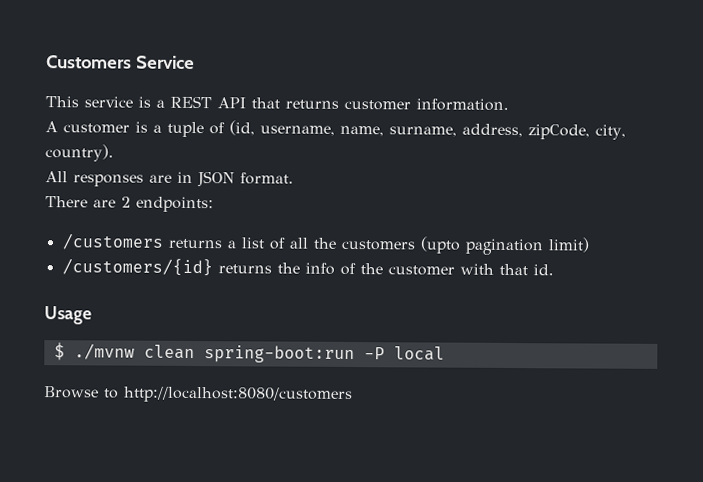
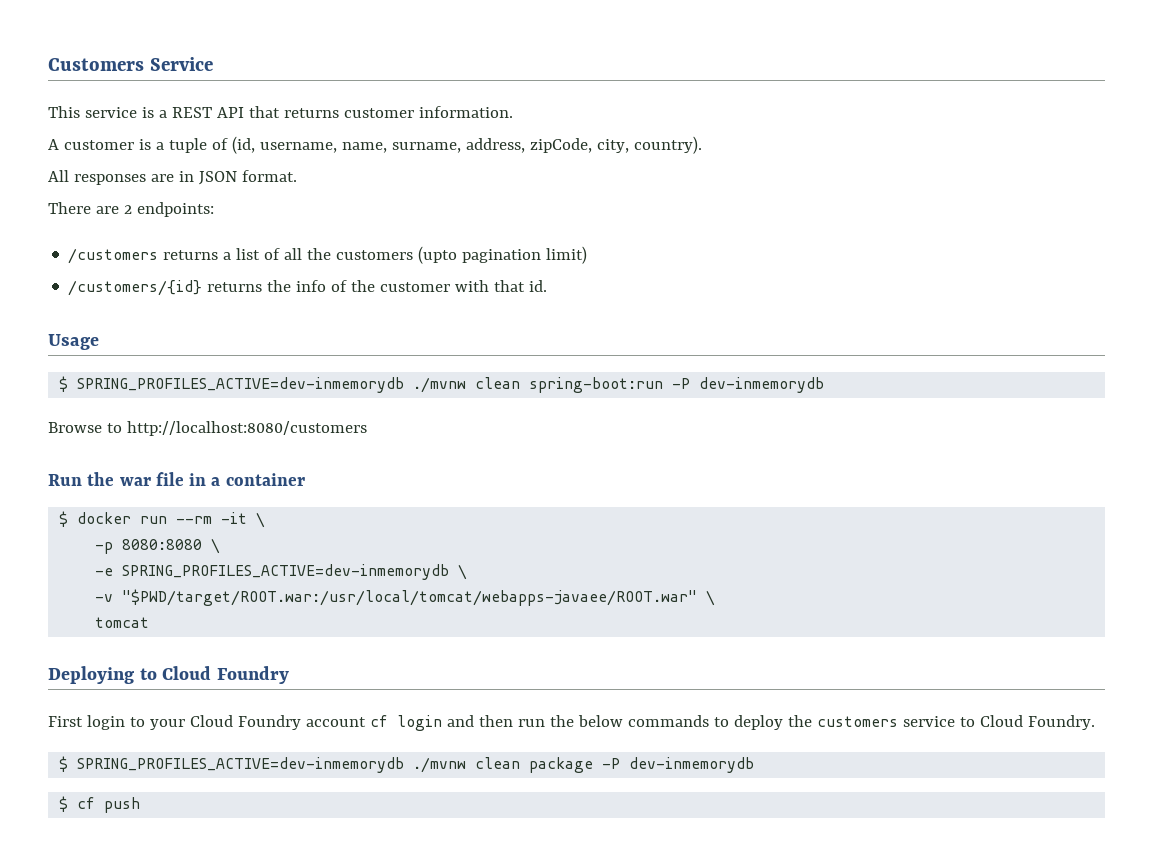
- $ ./mvnw clean spring-boot:run -P local
+ $ SPRING_PROFILES_ACTIVE=dev-inmemorydb ./mvnw clean spring-boot:run -P dev-inmemorydb
+ Run the war file in a container
+ $ docker run --rm -it \
+ -p 8080:8080 \
+ -e SPRING_PROFILES_ACTIVE=dev-inmemorydb \
+ -v "$PWD/target/ROOT.war:/usr/local/tomcat/webapps-javaee/ROOT.war" \
+ tomcat
+ Deploying to Cloud Foundry
+ First login to your Cloud Foundry account cf login and then run the below commands to deploy the customers service to Cloud Foundry.
+ $ SPRING_PROFILES_ACTIVE=dev-inmemorydb ./mvnw clean package -P dev-inmemorydb
+ $ cf push

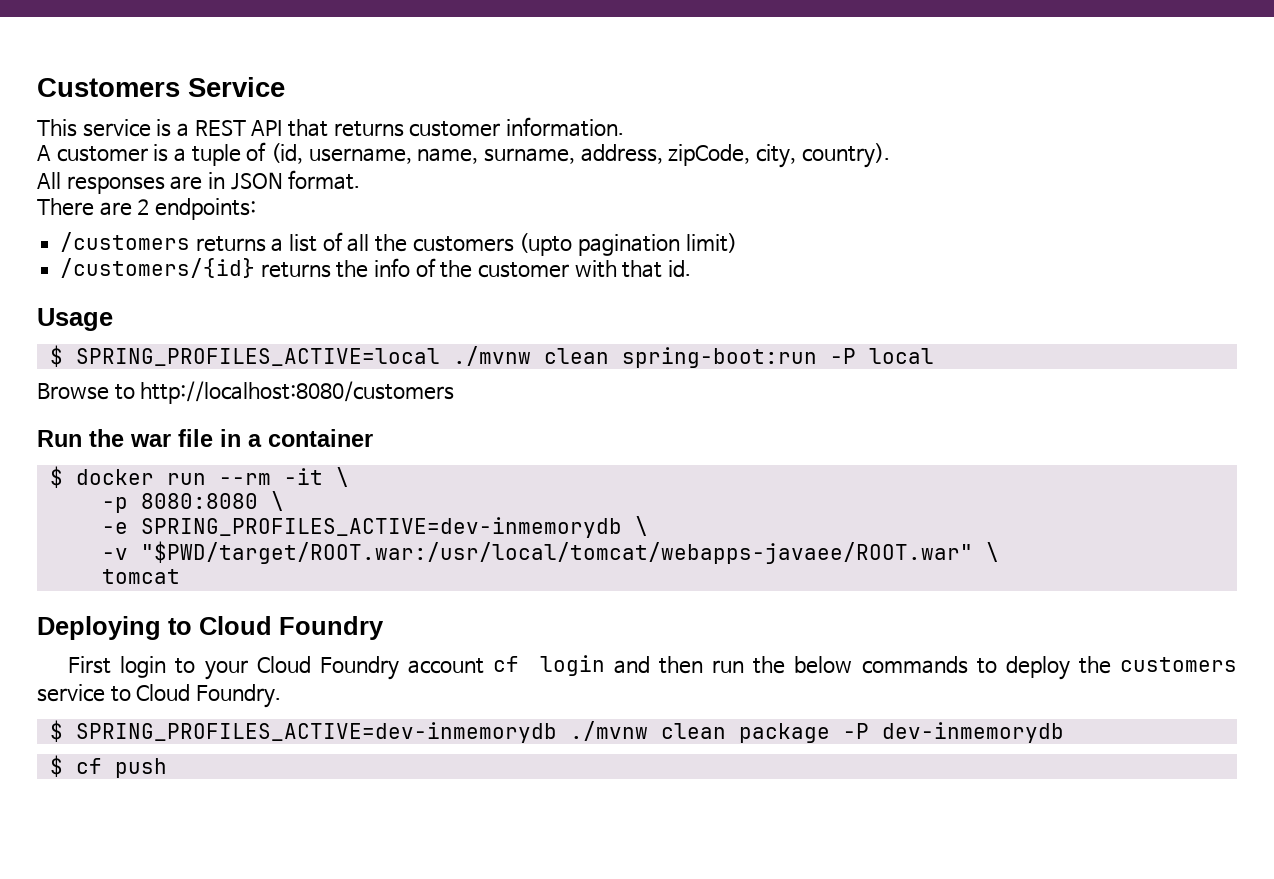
- $ SPRING_PROFILES_ACTIVE=dev-inmemorydb ./mvnw clean spring-boot:run -P dev-inmemorydb
+ $ SPRING_PROFILES_ACTIVE=local ./mvnw clean spring-boot:run -P local

